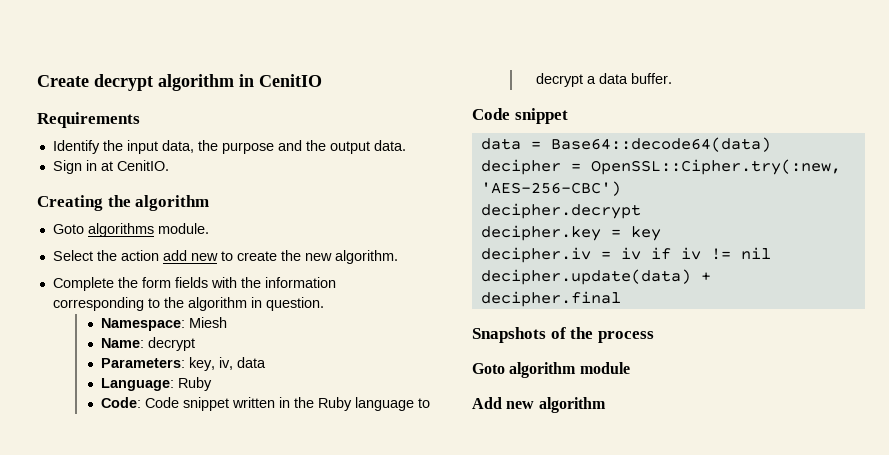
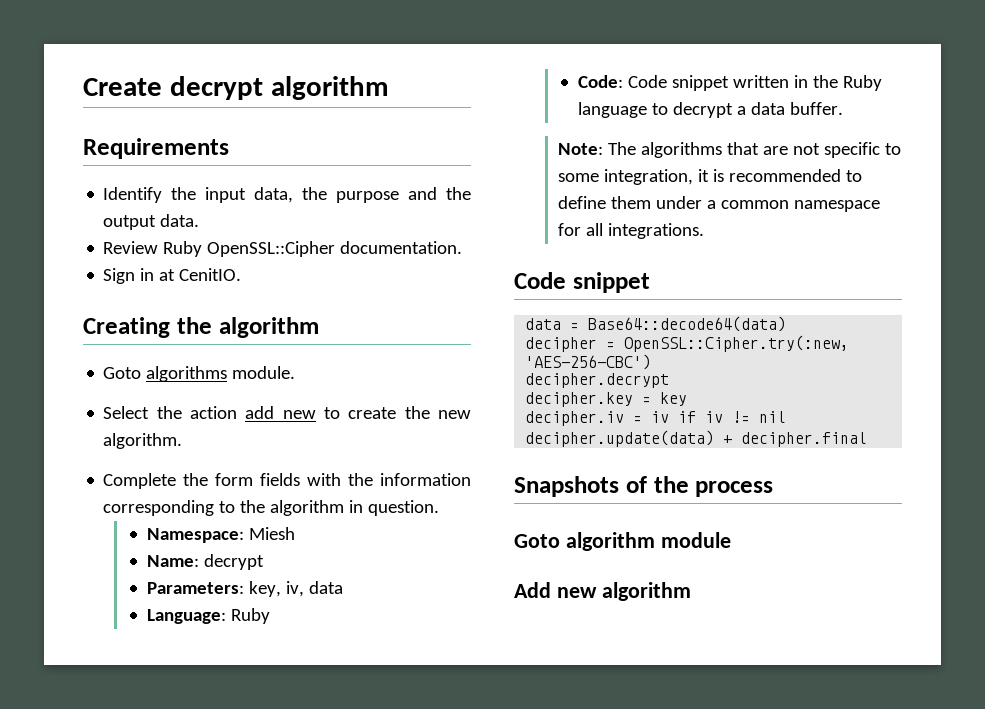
- Create decrypt algorithm in CenitIO
+ Create decrypt algorithm
+ Review Ruby OpenSSL::Cipher documentation.
+ Note: The algorithms that are not specific to some integration, it is recommended to define them under a common namespace for all integrations.

